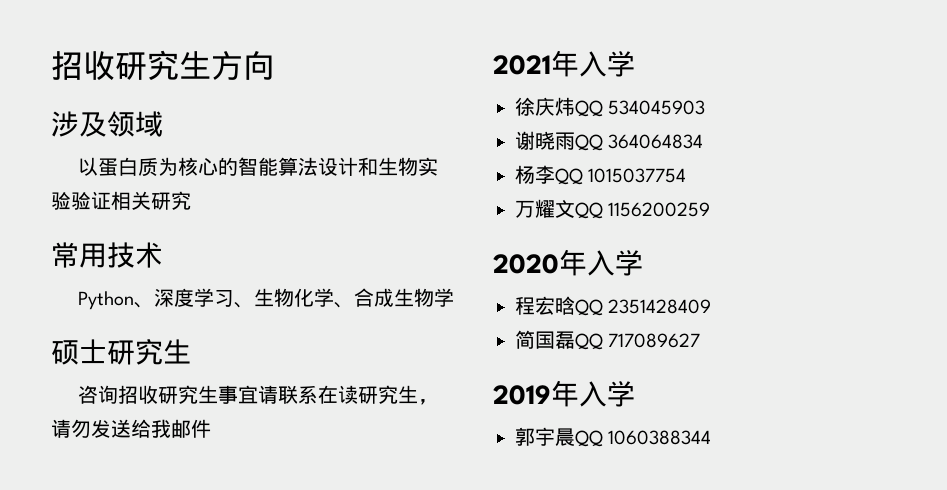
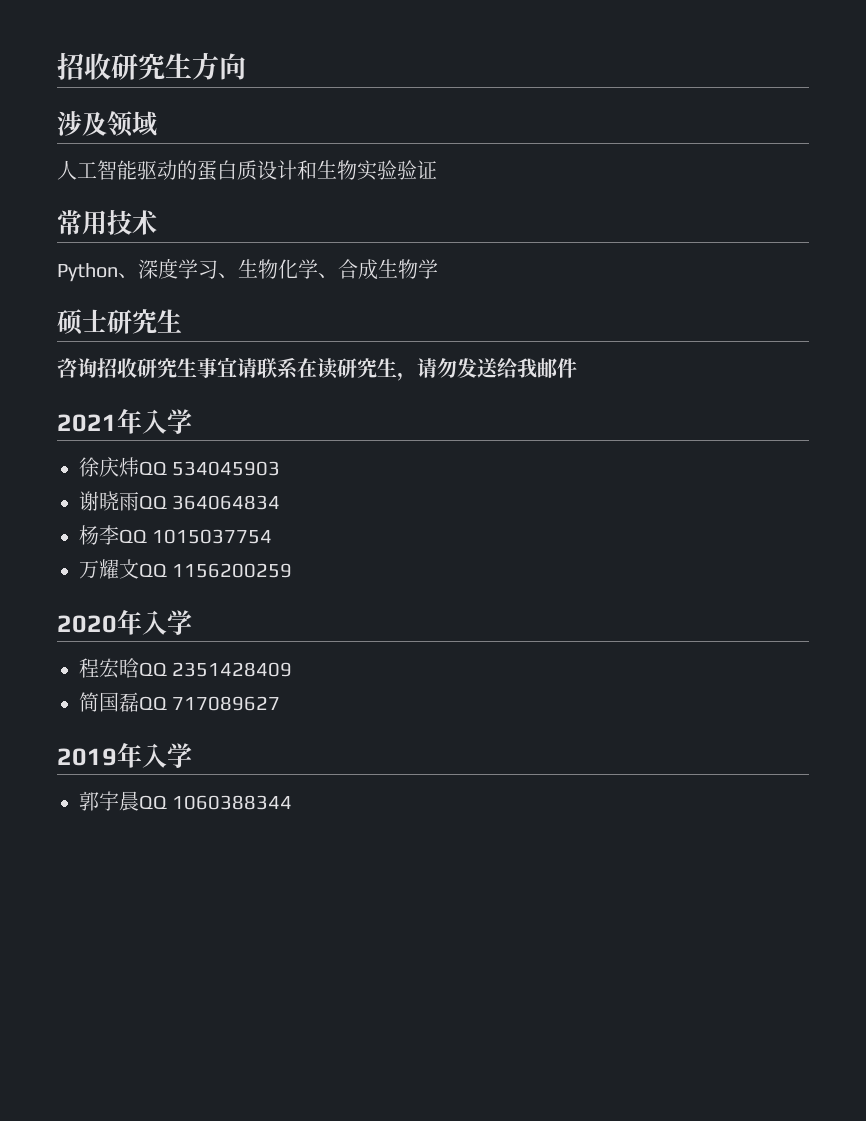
- 以蛋白质为核心的智能算法设计和生物实验验证相关研究
+ 人工智能驱动的蛋白质设计和生物实验验证

